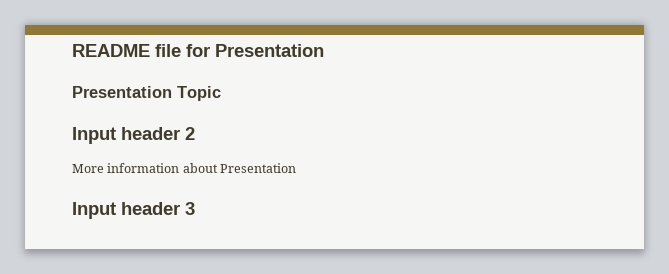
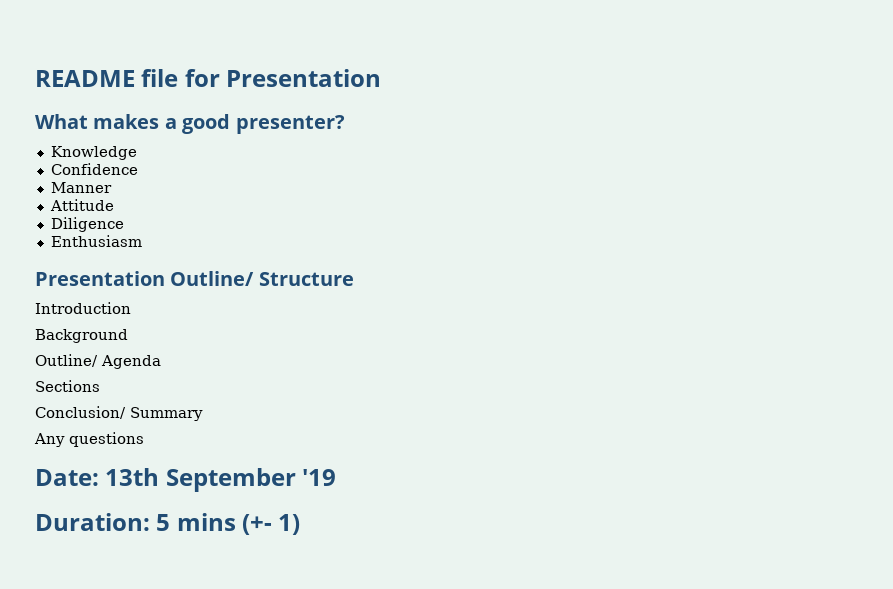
- Presentation Topic
- Input header 2
- More information about Presentation
- Input header 3
+ What makes a good presenter?
+ Knowledge
+ Confidence
+ Manner
+ Attitude
+ Diligence
+ Enthusiasm
+ Presentation Outline/ Structure
+ Introduction
+ Background
+ Outline/ Agenda
+ Sections
+ Conclusion/ Summary
+ Any questions
+ Date: 13th September '19
+ Duration: 5 mins (+- 1)

